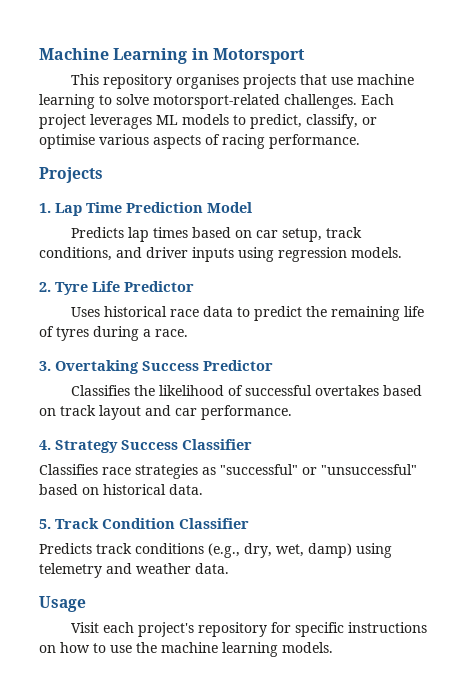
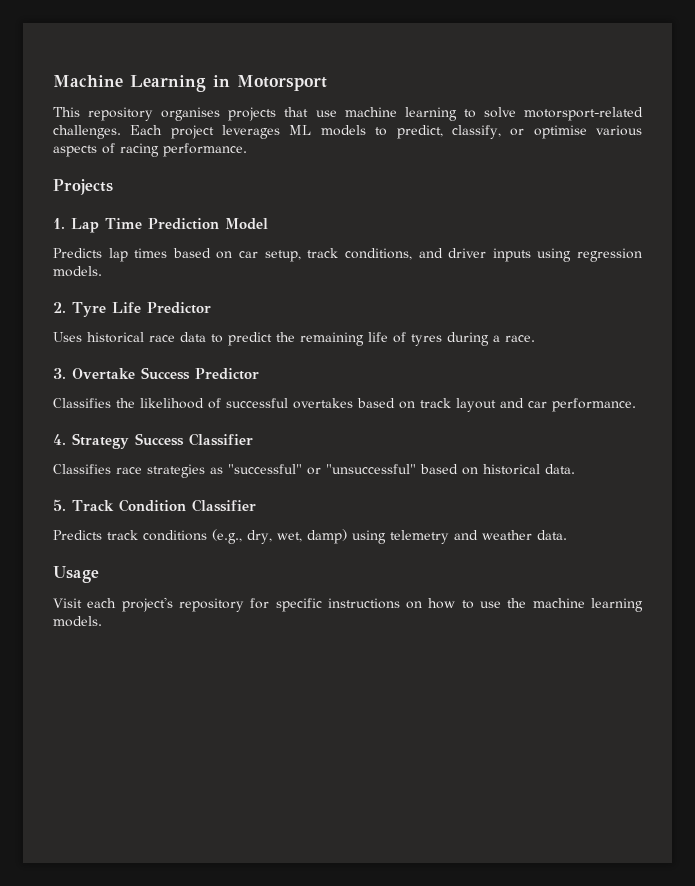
- 3. Overtaking Success Predictor
+ 3. Overtake Success Predictor

